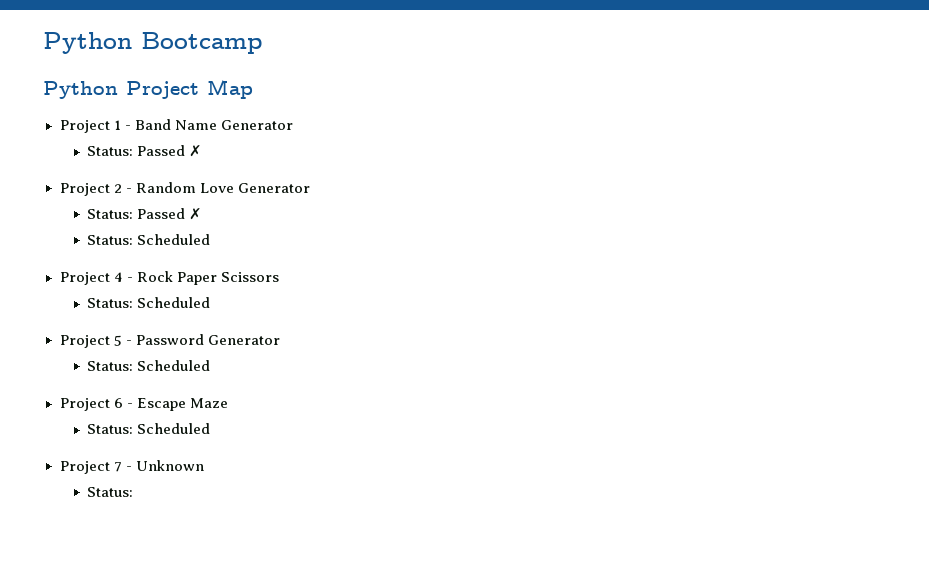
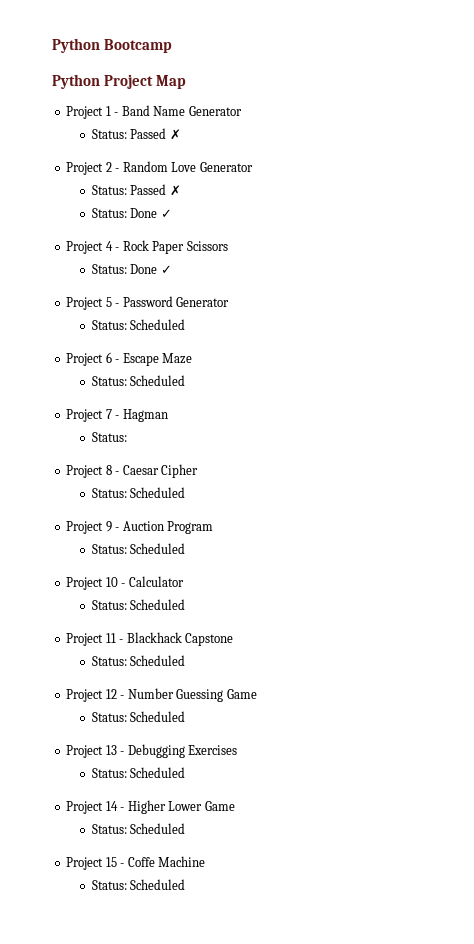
  Project 2 - Random Love Generator
  Status: Passed ✗
- Status: Scheduled
+ Status: Done ✓
  Project 4 - Rock Paper Scissors
- Status: Scheduled
+ Status: Done ✓
- Project 7 - Unknown
+ Project 7 - Hagman
  Status:
+ Project 8 - Caesar Cipher
+ Status: Scheduled
+ Project 9 - Auction Program
+ Status: Scheduled
+ Project 10 - Calculator
+ Status: Scheduled
+ Project 11 - Blackhack Capstone
+ Status: Scheduled
+ Project 12 - Number Guessing Game
+ Status: Scheduled
+ Project 13 - Debugging Exercises
+ Status: Scheduled
+ Project 14 - Higher Lower Game
+ Status: Scheduled
+ Project 15 - Coffe Machine
+ Status: Scheduled

